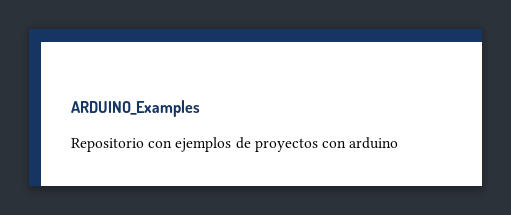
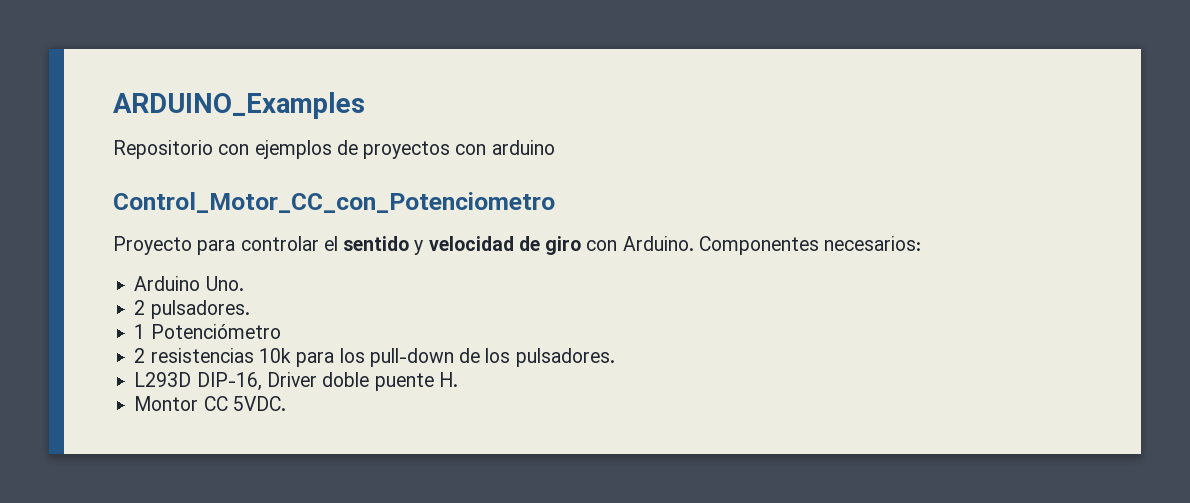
+ Control_Motor_CC_con_Potenciometro
+ Proyecto para controlar el sentido y velocidad de giro con Arduino. Componentes necesarios:
+ Arduino Uno.
+ 2 pulsadores.
+ 1 Potenciómetro
+ 2 resistencias 10k para los pull-down de los pulsadores.
+ L293D DIP-16, Driver doble puente H.
+ Montor CC 5VDC.

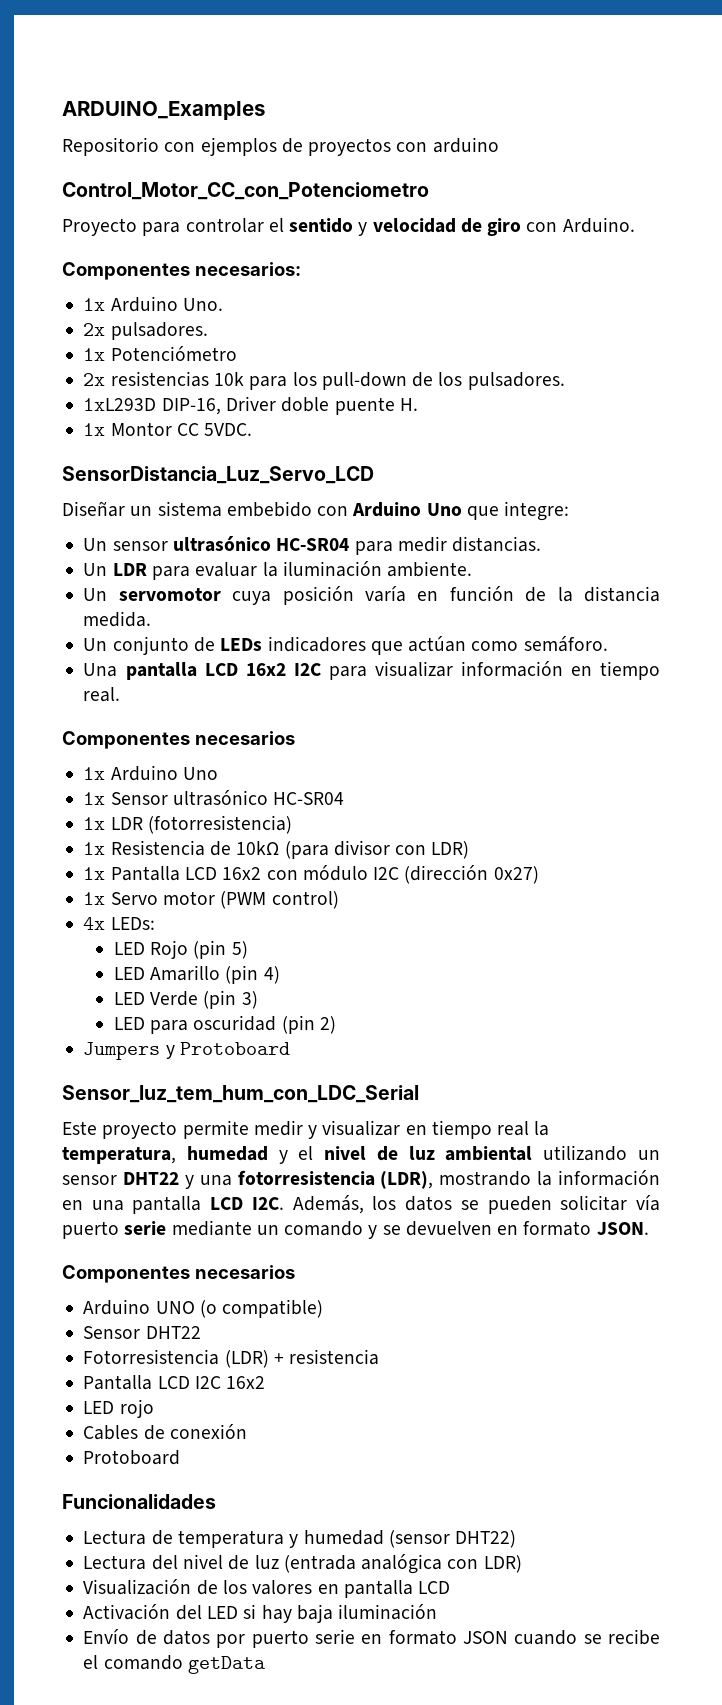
- Proyecto para controlar el sentido y velocidad de giro con Arduino. Componentes necesarios:
+ Proyecto para controlar el sentido y velocidad de giro con Arduino.
+ Componentes necesarios:
- Arduino Uno.
+ 1x Arduino Uno.
- 2 pulsadores.
- 1 Potenciómetro
+ 2x pulsadores.
+ 1x Potenciómetro
- 2 resistencias 10k para los pull-down de los pulsadores.
+ 2x resistencias 10k para los pull-down de los pulsadores.
- L293D DIP-16, Driver doble puente H.
+ 1xL293D DIP-16, Driver doble puente H.
- Montor CC 5VDC.
+ 1x Montor CC 5VDC.
+ SensorDistancia_Luz_Servo_LCD
+ Diseñar un sistema embebido con Arduino Uno que integre:
+ Un sensor ultrasónico HC-SR04 para medir distancias.
+ Un LDR para evaluar la iluminación ambiente.
+ Un servomotor cuya posición varía en función de la distancia medida.
+ Un conjunto de LEDs indicadores que actúan como semáforo.
+ Una pantalla LCD 16x2 I2C para visualizar información en tiempo real.
+ Componentes necesarios
+ 1x Arduino Uno
+ 1x Sensor ultrasónico HC-SR04
+ 1x LDR (fotorresistencia)
+ 1x Resistencia de 10kΩ (para divisor con LDR)
+ 1x Pantalla LCD 16x2 con módulo I2C (dirección 0x27)
+ 1x Servo motor (PWM control)
+ 4x LEDs:
+ LED Rojo (pin 5)
+ LED Amarillo (pin 4)
+ LED Verde (pin 3)
+ LED para oscuridad (pin 2)
+ Jumpers y Protoboard
+ Sensor_luz_tem_hum_con_LDC_Serial
+ Este proyecto permite medir y visualizar en tiempo real la temperatura, humedad y el nivel de luz ambiental utilizando un sensor DHT22 y una fotorresistencia (LDR), mostrando la información en una pantalla LCD I2C. Además, los datos se pueden solicitar vía puerto serie mediante un comando y se devuelven en formato JSON.
+ Componentes necesarios
+ Arduino UNO (o compatible)
+ Sensor DHT22
+ Fotorresistencia (LDR) + resistencia
+ Pantalla LCD I2C 16x2
+ LED rojo
+ Cables de conexión
+ Protoboard
+ Funcionalidades
+ Lectura de temperatura y humedad (sensor DHT22)
+ Lectura del nivel de luz (entrada analógica con LDR)
+ Visualización de los valores en pantalla LCD
+ Activación del LED si hay baja iluminación
+ Envío de datos por puerto serie en formato JSON cuando se recibe el comando getData

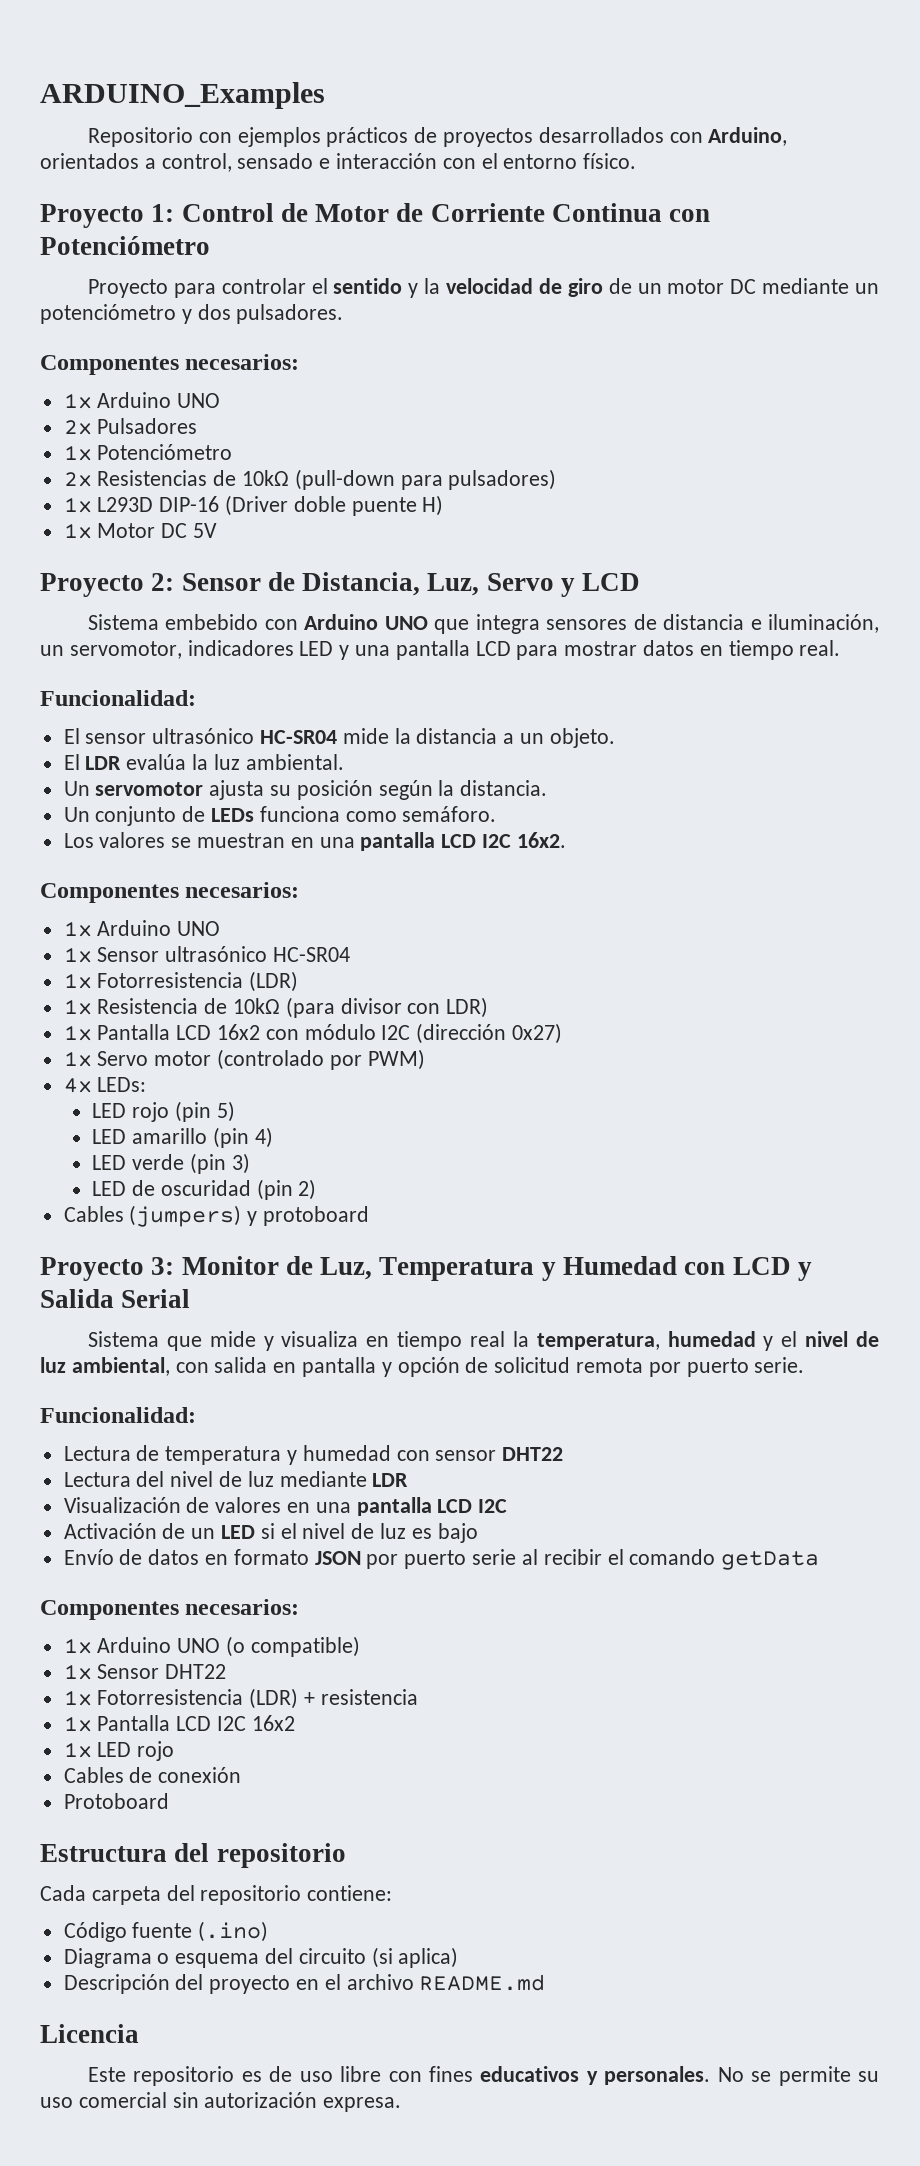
- Repositorio con ejemplos de proyectos con arduino
- Control_Motor_CC_con_Potenciometro
+ Repositorio con ejemplos prácticos de proyectos desarrollados con Arduino, orientados a control, sensado e interacción con el entorno físico.
+ Proyecto 1: Control de Motor de Corriente Continua con Potenciómetro
- Proyecto para controlar el sentido y velocidad de giro con Arduino.
+ Proyecto para controlar el sentido y la velocidad de giro de un motor DC mediante un potenciómetro y dos pulsadores.
  Componentes necesarios:
- 1x Arduino Uno.
- 2x pulsadores.
+ 1x Arduino UNO
+ 2x Pulsadores
- 2x resistencias 10k para los pull-down de los pulsadores.
- 1xL293D DIP-16, Driver doble puente H.
- 1x Montor CC 5VDC.
- SensorDistancia_Luz_Servo_LCD
- Diseñar un sistema embebido con Arduino Uno que integre:
- Un sensor ultrasónico HC-SR04 para medir distancias.
- Un LDR para evaluar la iluminación ambiente.
- Un servomotor cuya posición varía en función de la distancia medida.
+ 2x Resistencias de 10kΩ (pull-down para pulsadores)
+ 1x L293D DIP-16 (Driver doble puente H)
+ 1x Motor DC 5V
+ Proyecto 2: Sensor de Distancia, Luz, Servo y LCD
+ Sistema embebido con Arduino UNO que integra sensores de distancia e iluminación, un servomotor, indicadores LED y una pantalla LCD para mostrar datos en tiempo real.
+ Funcionalidad:
+ El sensor ultrasónico HC-SR04 mide la distancia a un objeto.
+ El LDR evalúa la luz ambiental.
+ Un servomotor ajusta su posición según la distancia.
- Un conjunto de LEDs indicadores que actúan como semáforo.
+ Un conjunto de LEDs funciona como semáforo.
- Una pantalla LCD 16x2 I2C para visualizar información en tiempo real.
- Componentes necesarios
- 1x Arduino Uno
+ Los valores se muestran en una pantalla LCD I2C 16x2.
+ Componentes necesarios:
+ 1x Arduino UNO
  1x Sensor ultrasónico HC-SR04
- 1x LDR (fotorresistencia)
+ 1x Fotorresistencia (LDR)
- 1x Servo motor (PWM control)
+ 1x Servo motor (controlado por PWM)
- LED Rojo (pin 5)
+ LED rojo (pin 5)
- LED Amarillo (pin 4)
+ LED amarillo (pin 4)
- LED Verde (pin 3)
+ LED verde (pin 3)
- LED para oscuridad (pin 2)
+ LED de oscuridad (pin 2)
- Jumpers y Protoboard
- Sensor_luz_tem_hum_con_LDC_Serial
- Este proyecto permite medir y visualizar en tiempo real la temperatura, humedad y el nivel de luz ambiental utilizando un sensor DHT22 y una fotorresistencia (LDR), mostrando la información en una pantalla LCD I2C. Además, los datos se pueden solicitar vía puerto serie mediante un comando y se devuelven en formato JSON.
- Componentes necesarios
- Arduino UNO (o compatible)
+ Cables (jumpers) y protoboard
+ Proyecto 3: Monitor de Luz, Temperatura y Humedad con LCD y Salida Serial
+ Sistema que mide y visualiza en tiempo real la temperatura, humedad y el nivel de luz ambiental, con salida en pantalla y opción de solicitud remota por puerto serie.
+ Funcionalidad:
+ Lectura de temperatura y humedad con sensor DHT22
+ Lectura del nivel de luz mediante LDR
+ Visualización de valores en una pantalla LCD I2C
+ Activación de un LED si el nivel de luz es bajo
+ Envío de datos en formato JSON por puerto serie al recibir el comando getData
+ Componentes necesarios:
+ 1x Arduino UNO (o compatible)
- Sensor DHT22
+ 1x Sensor DHT22
- Fotorresistencia (LDR) + resistencia
+ 1x Fotorresistencia (LDR) + resistencia
- Pantalla LCD I2C 16x2
+ 1x Pantalla LCD I2C 16x2
- LED rojo
+ 1x LED rojo
- Funcionalidades
- Lectura de temperatura y humedad (sensor DHT22)
- Lectura del nivel de luz (entrada analógica con LDR)
- Visualización de los valores en pantalla LCD
- Activación del LED si hay baja iluminación
- Envío de datos por puerto serie en formato JSON cuando se recibe el comando getData
+ Estructura del repositorio
+ Cada carpeta del repositorio contiene:
+ Código fuente (.ino)
+ Diagrama o esquema del circuito (si aplica)
+ Descripción del proyecto en el archivo README.md
+ Licencia
+ Este repositorio es de uso libre con fines educativos y personales. No se permite su uso comercial sin autorización expresa.

